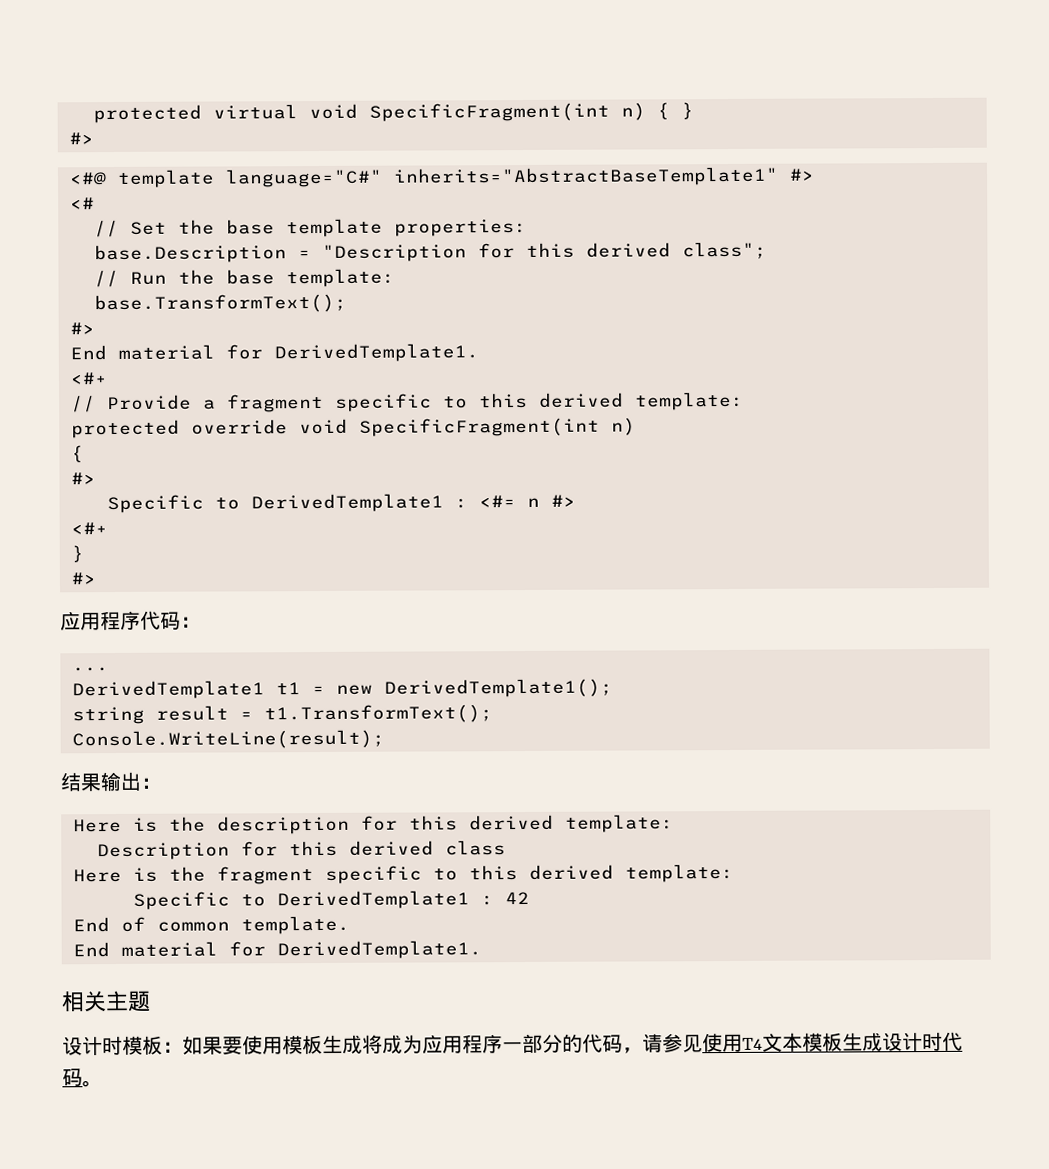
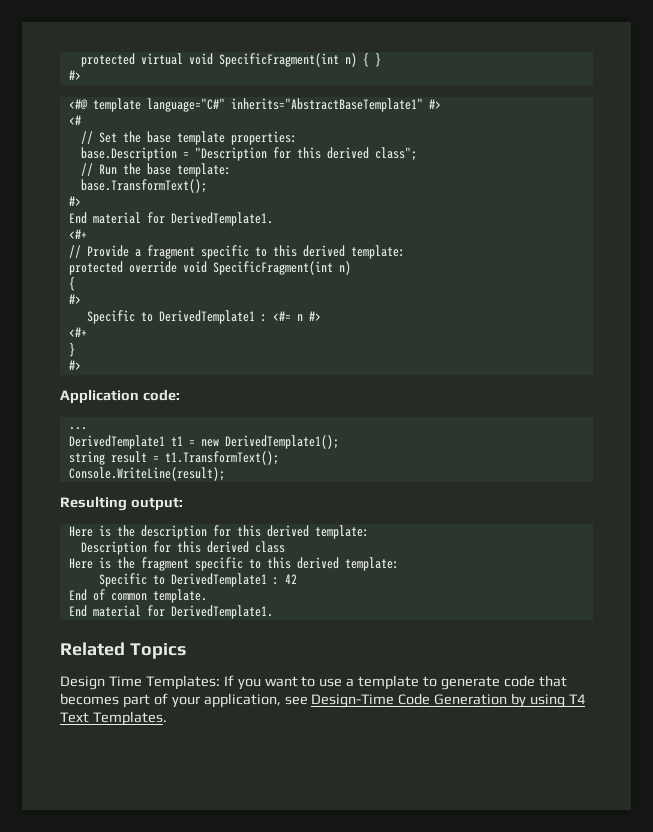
- 应用程序代码：
+ Application code:
- 结果输出：
+ Resulting output:
- 相关主题
- 设计时模板：如果要使用模板生成将成为应用程序一部分的代码，请参见使用T4文本模板生成设计时代码。
+ Related Topics
+ Design Time Templates: If you want to use a template to generate code that becomes part of your application, see Design-Time Code Generation by using T4 Text Templates.

